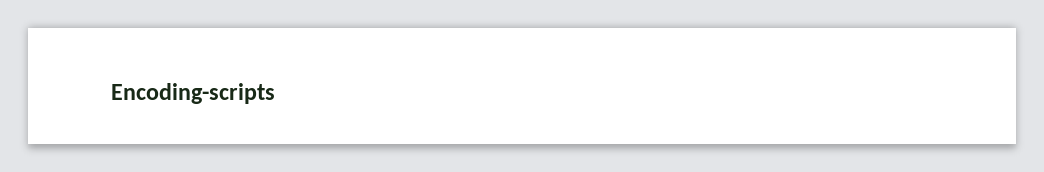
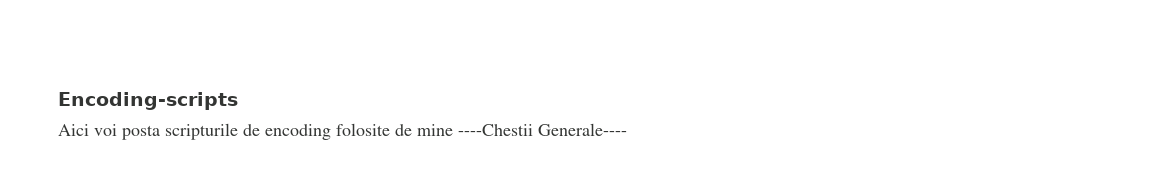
+ Aici voi posta scripturile de encoding folosite de mine ----Chestii Generale----

